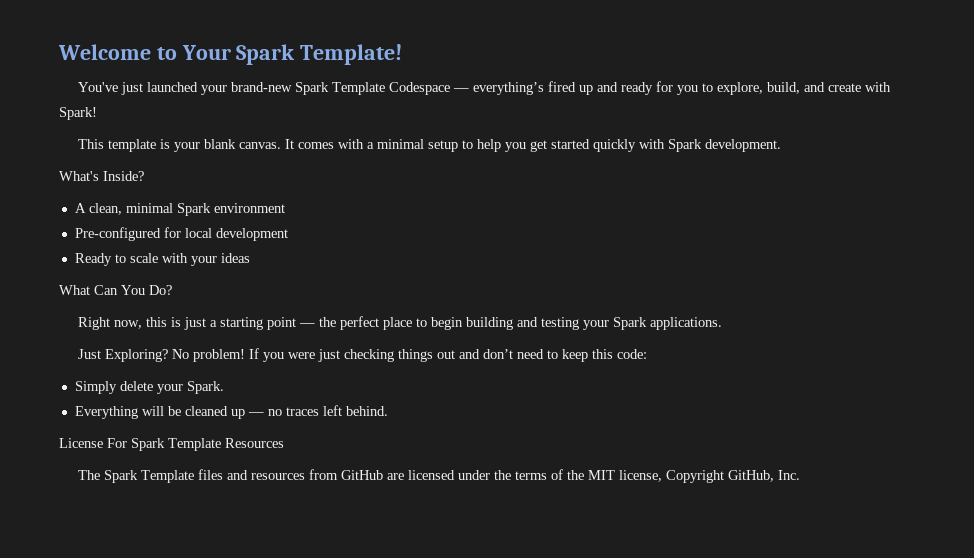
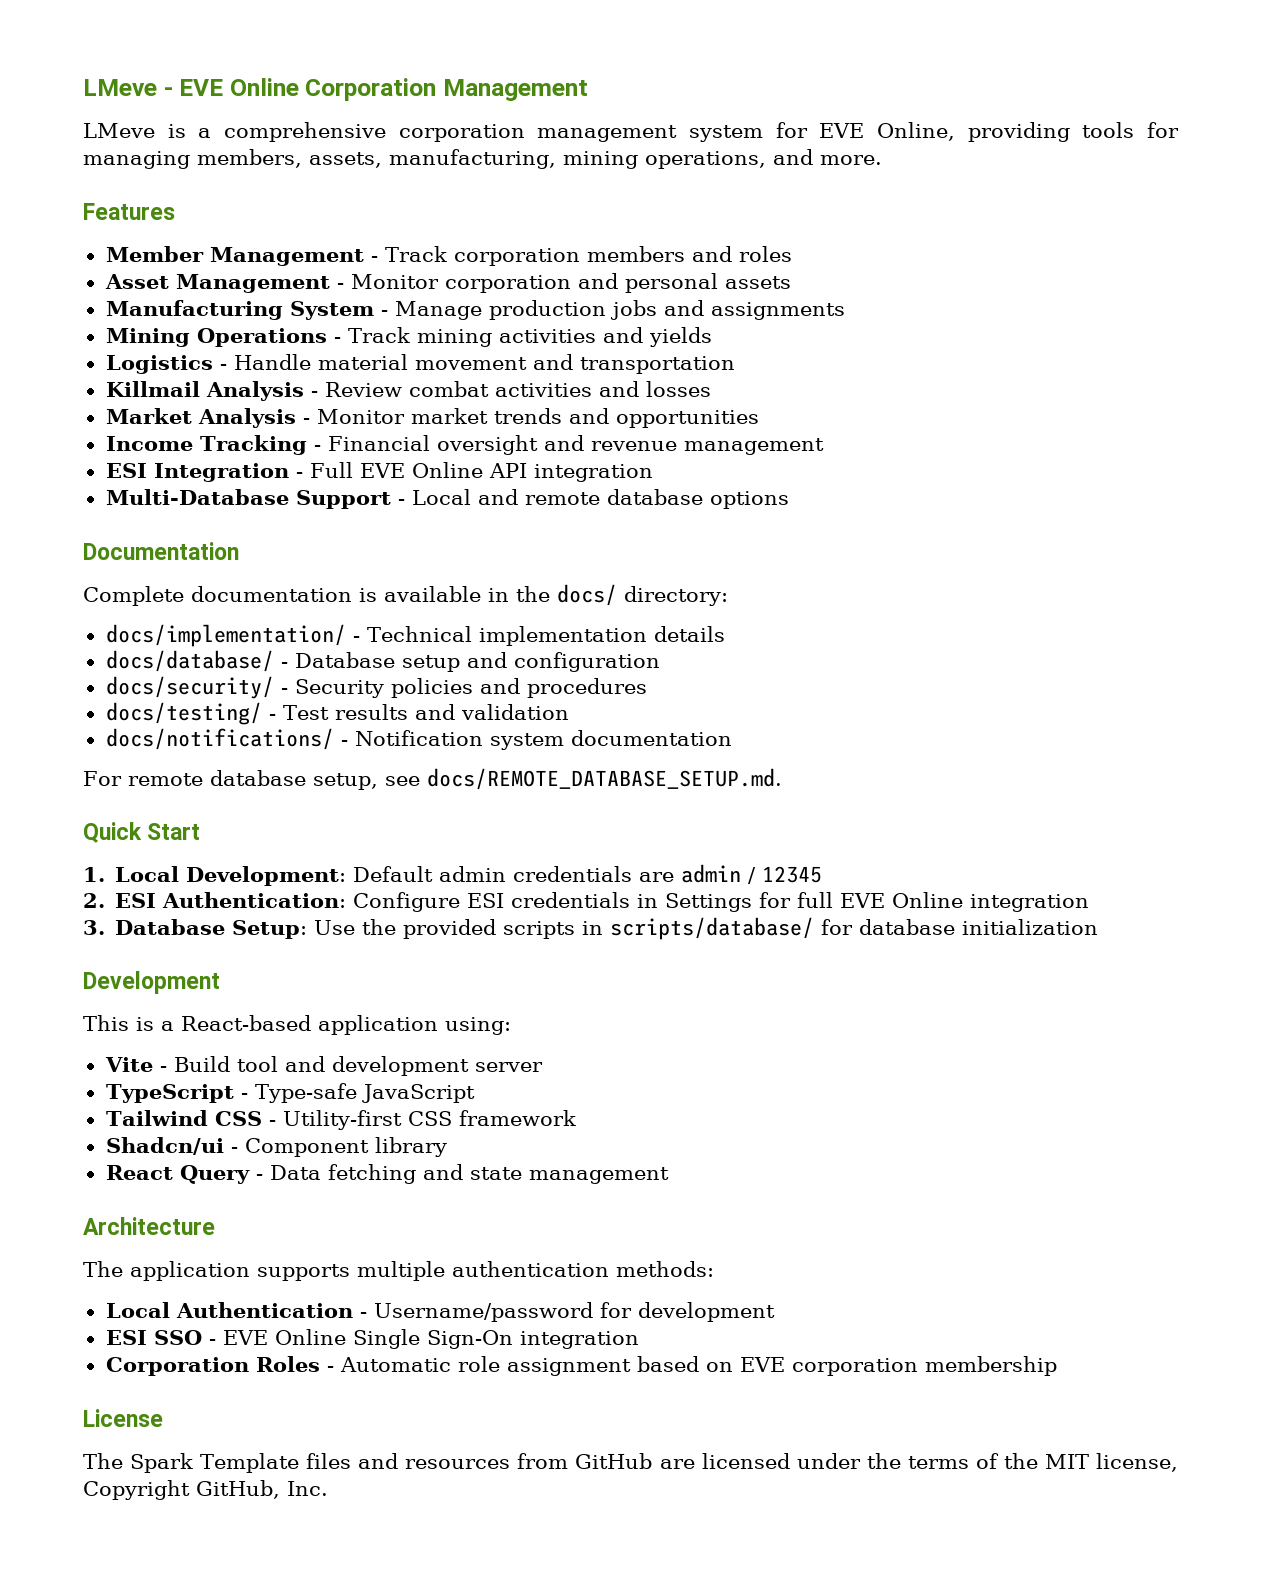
- Welcome to Your Spark Template!
- You've just launched your brand-new Spark Template Codespace — everything’s fired up and ready for you to explore, build, and create with Spark!
- This template is your blank canvas. It comes with a minimal setup to help you get started quickly with Spark development.
- What's Inside?
- A clean, minimal Spark environment
- Pre-configured for local development
- Ready to scale with your ideas
- What Can You Do?
- Right now, this is just a starting point — the perfect place to begin building and testing your Spark applications.
- Just Exploring? No problem! If you were just checking things out and don’t need to keep this code:
- Simply delete your Spark.
- Everything will be cleaned up — no traces left behind.
- License For Spark Template Resources
+ LMeve - EVE Online Corporation Management
+ LMeve is a comprehensive corporation management system for EVE Online, providing tools for managing members, assets, manufacturing, mining operations, and more.
+ Features
+ Member Management - Track corporation members and roles
+ Asset Management - Monitor corporation and personal assets
+ Manufacturing System - Manage production jobs and assignments
+ Mining Operations - Track mining activities and yields
+ Logistics - Handle material movement and transportation
+ Killmail Analysis - Review combat activities and losses
+ Market Analysis - Monitor market trends and opportunities
+ Income Tracking - Financial oversight and revenue management
+ ESI Integration - Full EVE Online API integration
+ Multi-Database Support - Local and remote database options
+ Documentation
+ Complete documentation is available in the docs/ directory:
+ docs/implementation/ - Technical implementation details
+ docs/database/ - Database setup and configuration
+ docs/security/ - Security policies and procedures
+ docs/testing/ - Test results and validation
+ docs/notifications/ - Notification system documentation
+ For remote database setup, see docs/REMOTE_DATABASE_SETUP.md.
+ Quick Start
+ 1. Local Development: Default admin credentials are admin / 12345
+ 2. ESI Authentication: Configure ESI credentials in Settings for full EVE Online integration
+ 3. Database Setup: Use the provided scripts in scripts/database/ for database initialization
+ Development
+ This is a React-based application using:
+ Vite - Build tool and development server
+ TypeScript - Type-safe JavaScript
+ Tailwind CSS - Utility-first CSS framework
+ Shadcn/ui - Component library
+ React Query - Data fetching and state management
+ Architecture
+ The application supports multiple authentication methods:
+ Local Authentication - Username/password for development
+ ESI SSO - EVE Online Single Sign-On integration
+ Corporation Roles - Automatic role assignment based on EVE corporation membership
+ License

